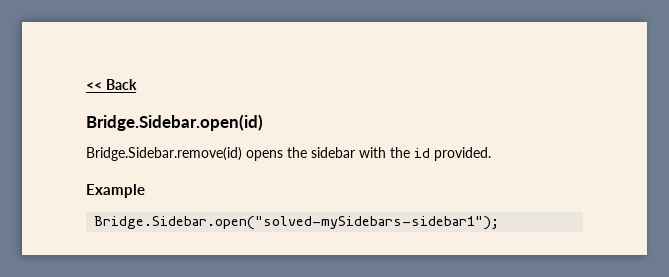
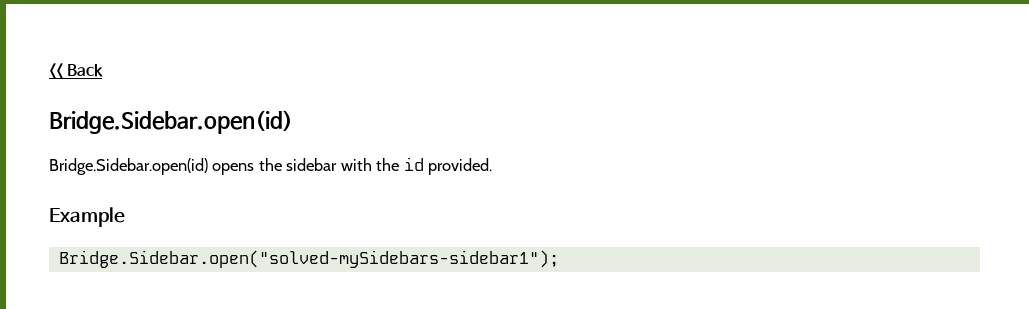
- Bridge.Sidebar.remove(id) opens the sidebar with the id provided.
+ Bridge.Sidebar.open(id) opens the sidebar with the id provided.

